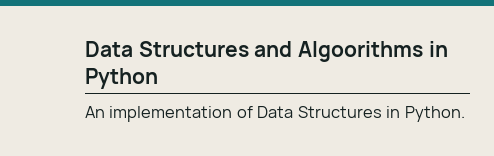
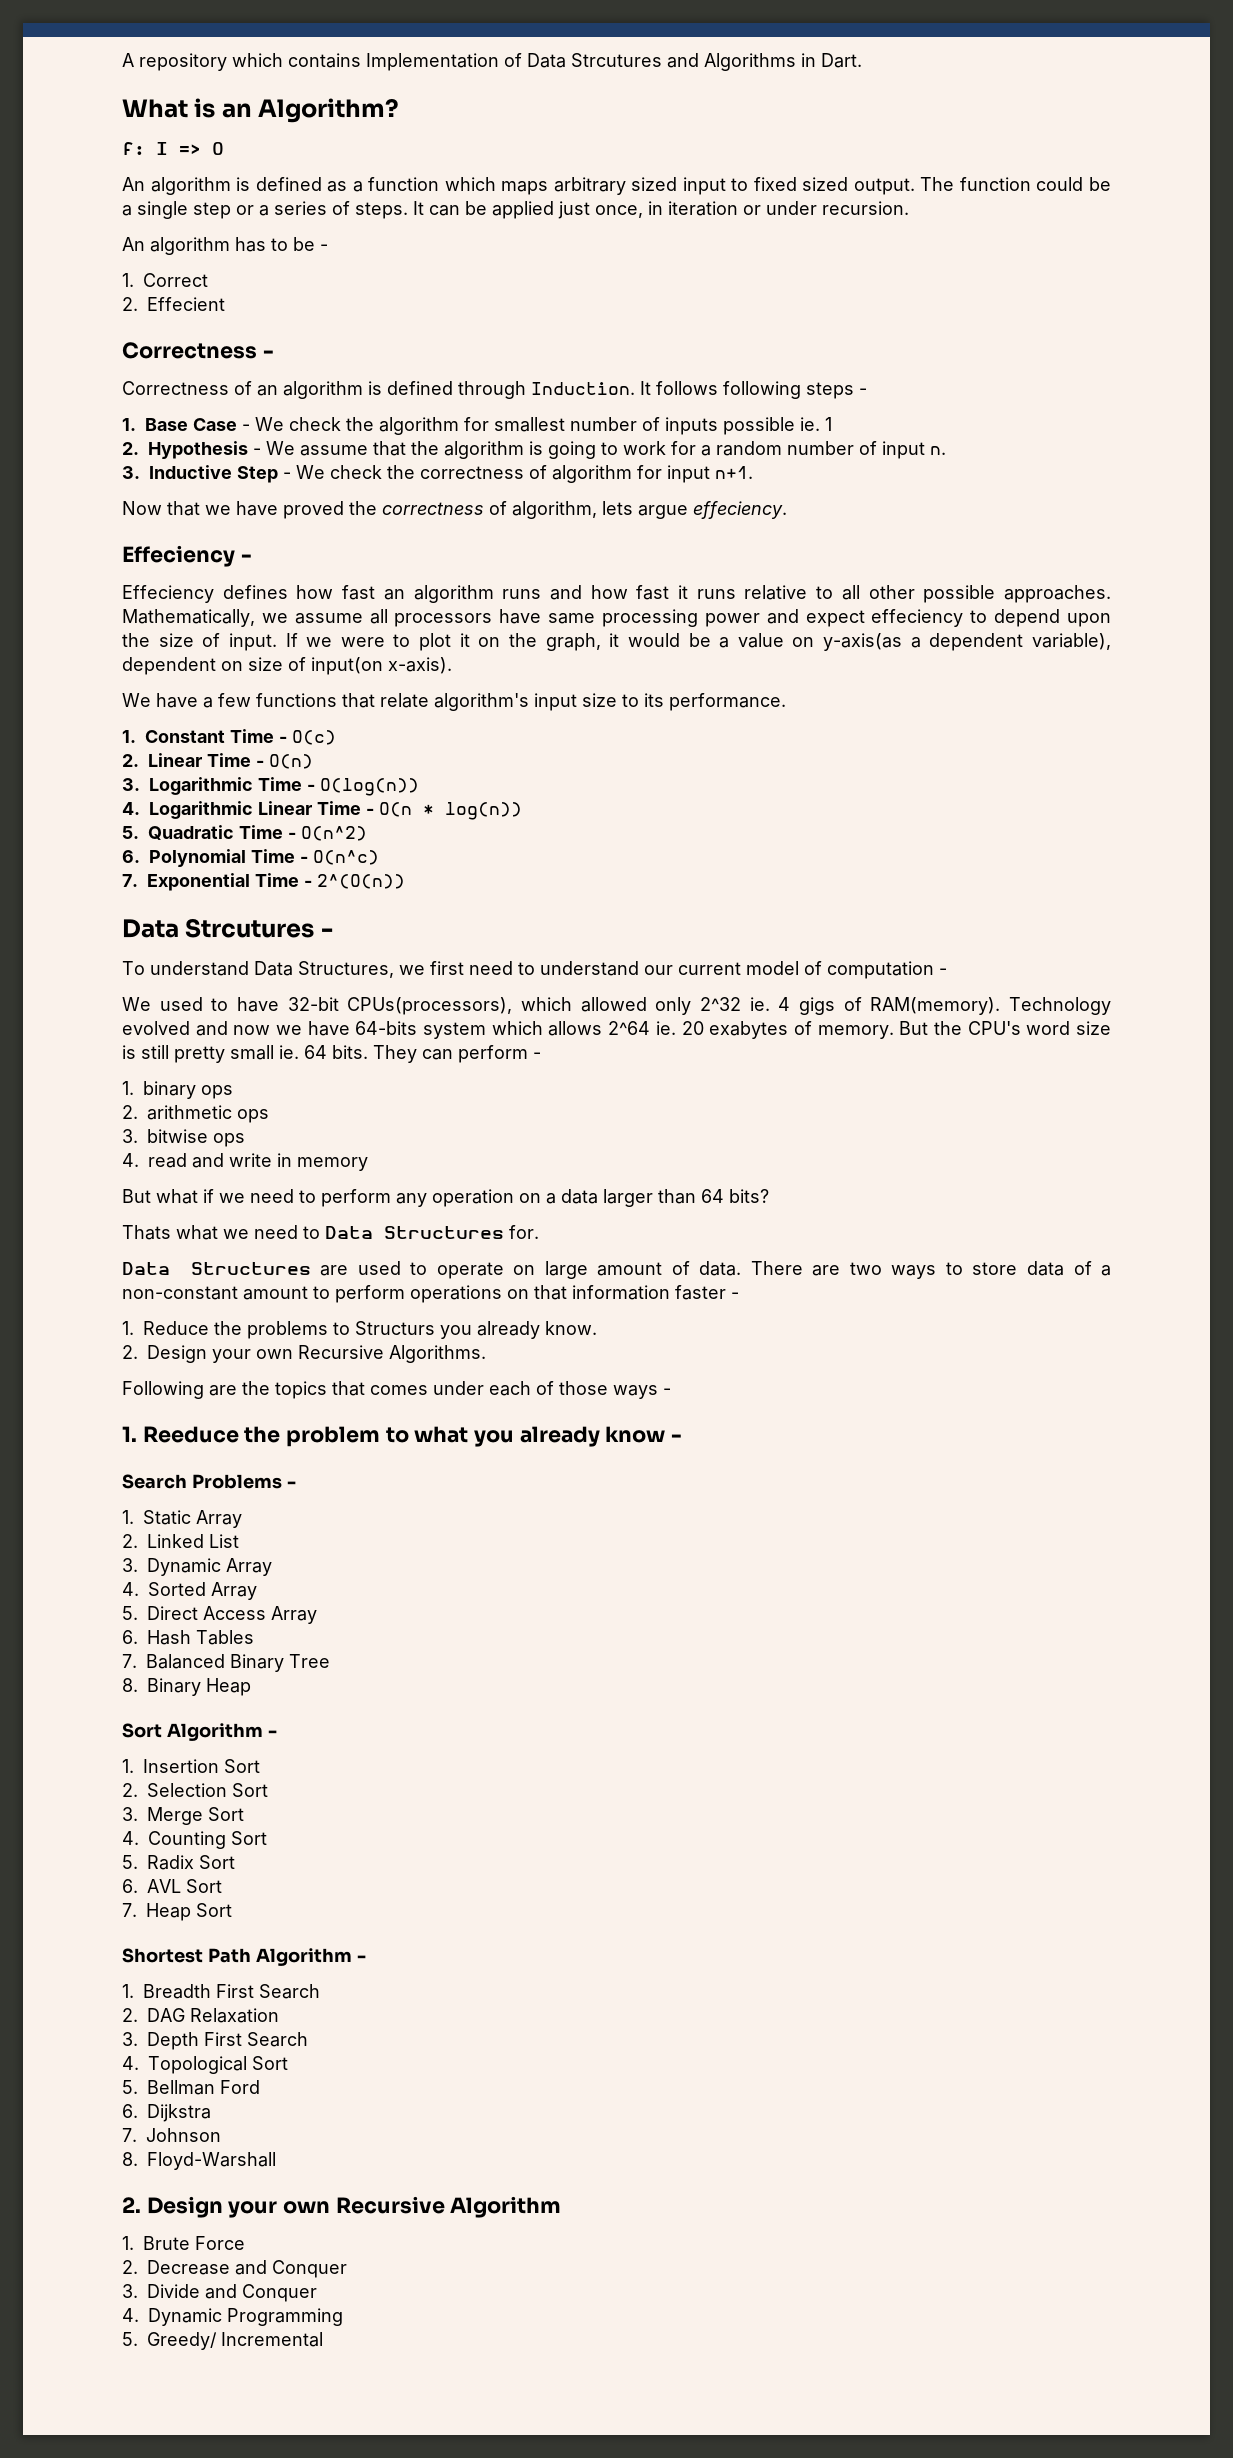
- Data Structures and Algoorithms in Python
- An implementation of Data Structures in Python.
+ A repository which contains Implementation of Data Strcutures and Algorithms in Dart.
+ What is an Algorithm?
+ f: I => O
+ An algorithm is defined as a function which maps arbitrary sized input to fixed sized output. The function could be a single step or a series of steps. It can be applied just once, in iteration or under recursion.
+ An algorithm has to be -
+ 1. Correct
+ 2. Effecient
+ Correctness -
+ Correctness of an algorithm is defined through Induction. It follows following steps -
+ 1. Base Case - We check the algorithm for smallest number of inputs possible ie. 1
+ 2. Hypothesis - We assume that the algorithm is going to work for a random number of input n.
+ 3. Inductive Step - We check the correctness of algorithm for input n+1.
+ Now that we have proved the correctness of algorithm, lets argue effeciency.
+ Effeciency -
+ Effeciency defines how fast an algorithm runs and how fast it runs relative to all other possible approaches. Mathematically, we assume all processors have same processing power and expect effeciency to depend upon the size of input. If we were to plot it on the graph, it would be a value on y-axis(as a dependent variable), dependent on size of input(on x-axis).
+ We have a few functions that relate algorithm's input size to its performance.
+ 1. Constant Time - O(c)
+ 2. Linear Time - O(n)
+ 3. Logarithmic Time - O(log(n))
+ 4. Logarithmic Linear Time - O(n * log(n))
+ 5. Quadratic Time - O(n^2)
+ 6. Polynomial Time - O(n^c)
+ 7. Exponential Time - 2^(O(n))
+ Data Strcutures -
+ To understand Data Structures, we first need to understand our current model of computation -
+ We used to have 32-bit CPUs(processors), which allowed only 2^32 ie. 4 gigs of RAM(memory). Technology evolved and now we have 64-bits system which allows 2^64 ie. 20 exabytes of memory. But the CPU's word size is still pretty small ie. 64 bits. They can perform -
+ 1. binary ops
+ 2. arithmetic ops
+ 3. bitwise ops
+ 4. read and write in memory
+ But what if we need to perform any operation on a data larger than 64 bits?
+ Thats what we need to Data Structures for.
+ Data Structures are used to operate on large amount of data. There are two ways to store data of a non-constant amount to perform operations on that information faster -
+ 1. Reduce the problems to Structurs you already know.
+ 2. Design your own Recursive Algorithms.
+ Following are the topics that comes under each of those ways -
+ 1. Reeduce the problem to what you already know -
+ Search Problems -
+ 1. Static Array
+ 2. Linked List
+ 3. Dynamic Array
+ 4. Sorted Array
+ 5. Direct Access Array
+ 6. Hash Tables
+ 7. Balanced Binary Tree
+ 8. Binary Heap
+ Sort Algorithm -
+ 1. Insertion Sort
+ 2. Selection Sort
+ 3. Merge Sort
+ 4. Counting Sort
+ 5. Radix Sort
+ 6. AVL Sort
+ 7. Heap Sort
+ Shortest Path Algorithm -
+ 1. Breadth First Search
+ 2. DAG Relaxation
+ 3. Depth First Search
+ 4. Topological Sort
+ 5. Bellman Ford
+ 6. Dijkstra
+ 7. Johnson
+ 8. Floyd-Warshall
+ 2. Design your own Recursive Algorithm
+ 1. Brute Force
+ 2. Decrease and Conquer
+ 3. Divide and Conquer
+ 4. Dynamic Programming
+ 5. Greedy/ Incremental

